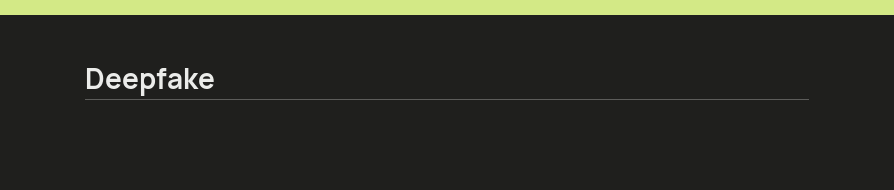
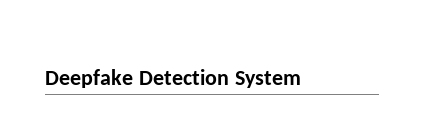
- Deepfake
+ Deepfake Detection System

